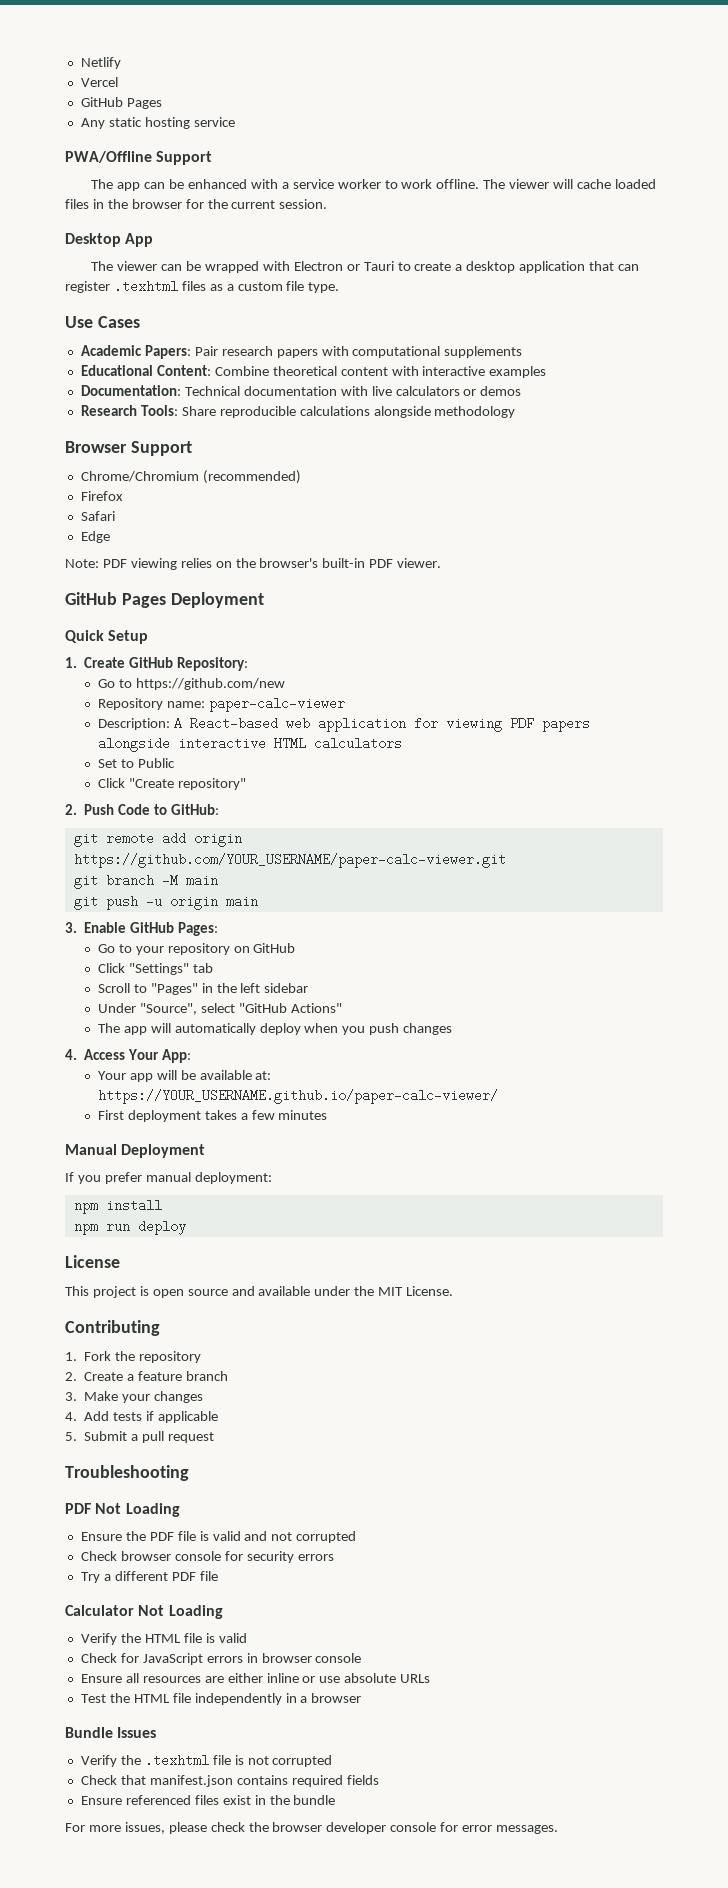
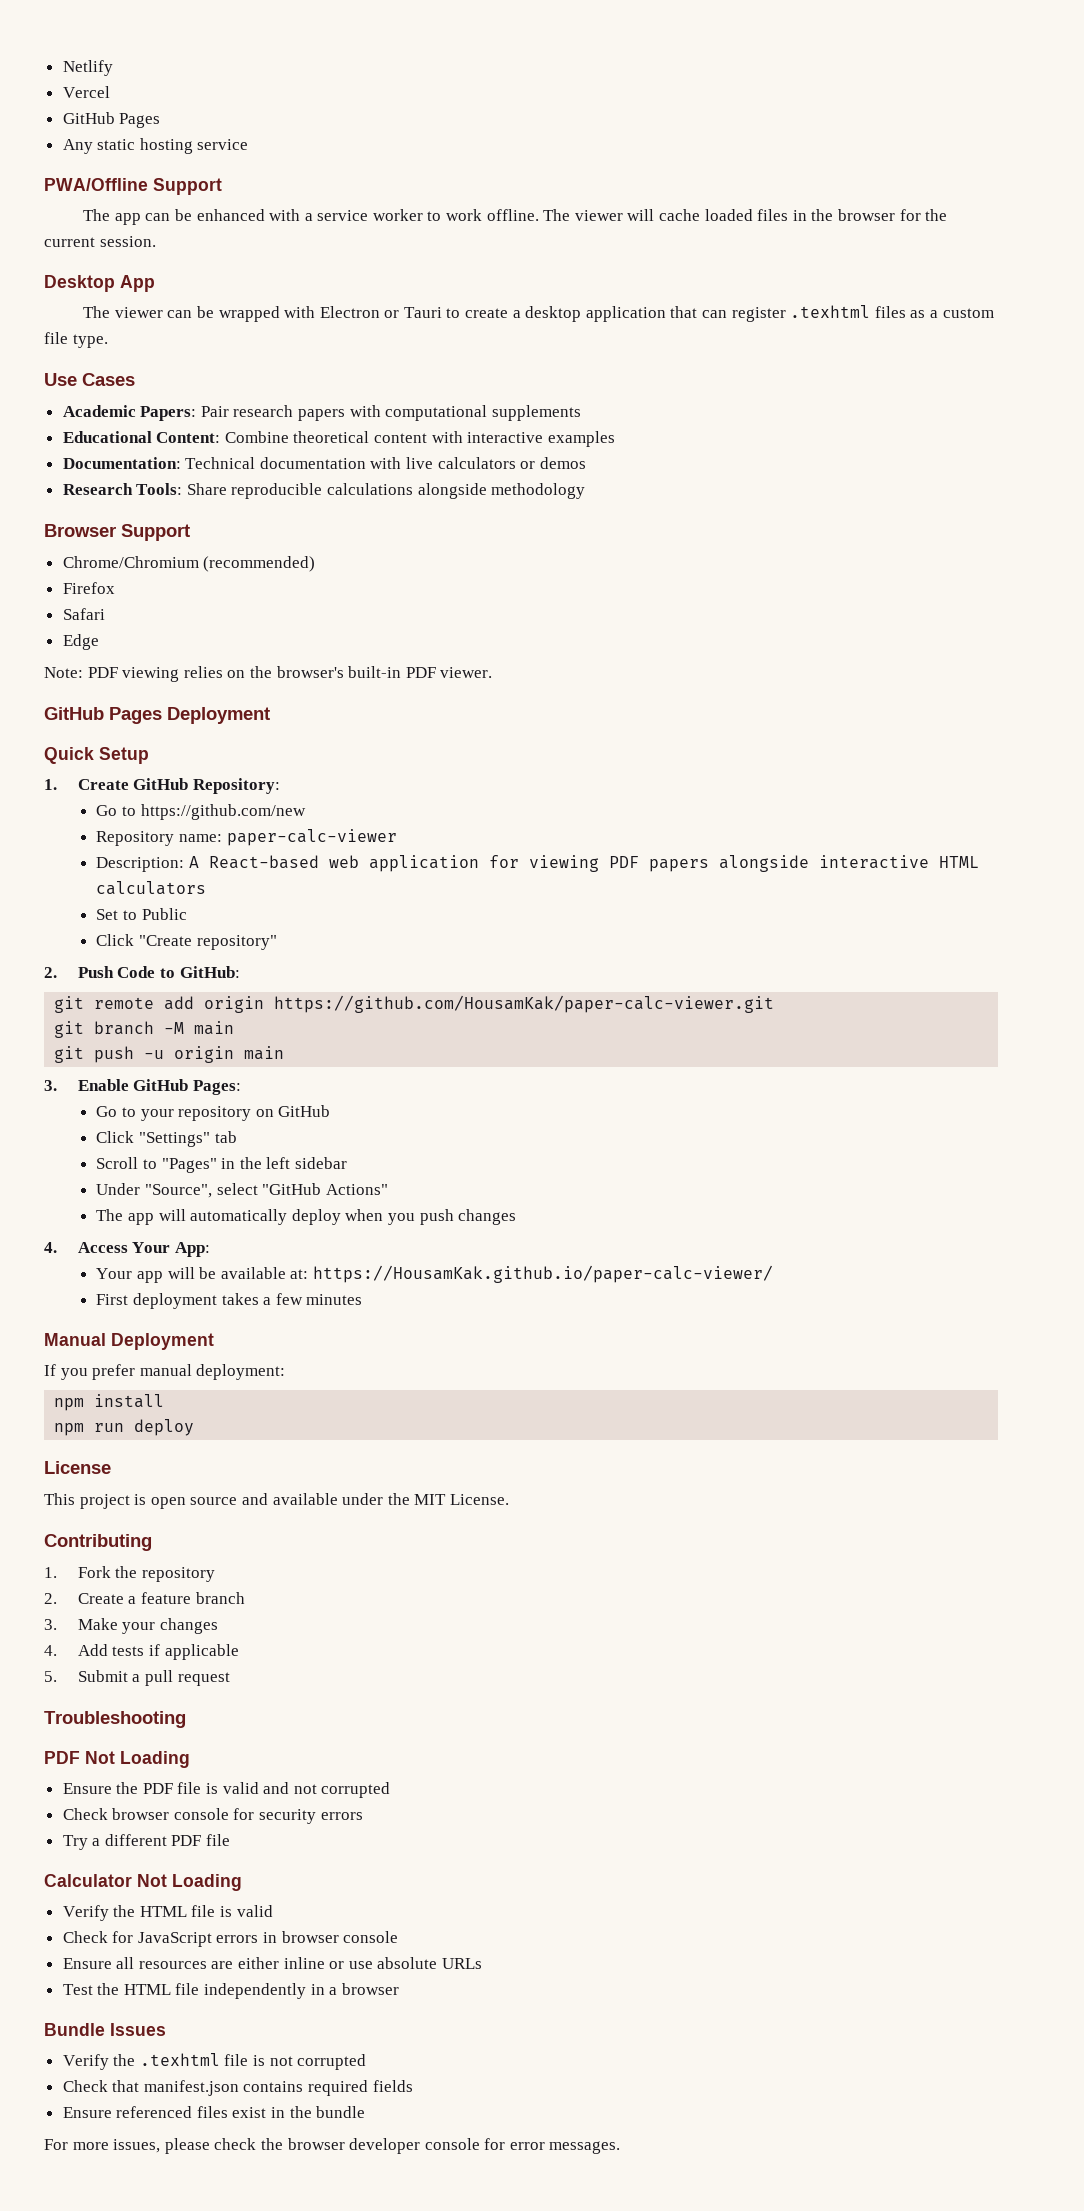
- git remote add origin https://github.com/YOUR_USERNAME/paper-calc-viewer.git
+ git remote add origin https://github.com/HousamKak/paper-calc-viewer.git
- Your app will be available at: https://YOUR_USERNAME.github.io/paper-calc-viewer/
+ Your app will be available at: https://HousamKak.github.io/paper-calc-viewer/

